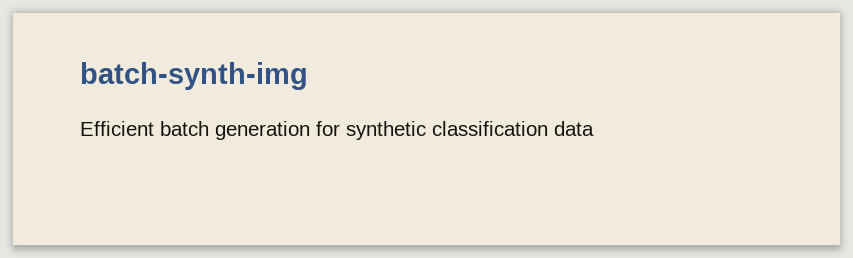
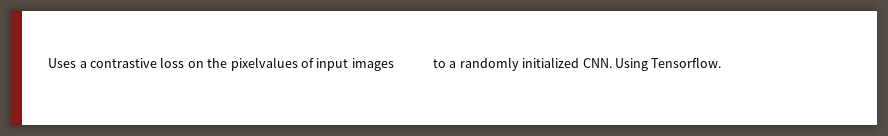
- batch-synth-img
- Efficient batch generation for synthetic classification data
+ Uses a contrastive loss on the pixelvalues of input images to a randomly initialized CNN. Using Tensorflow.

